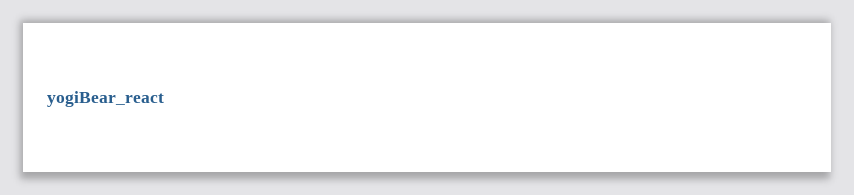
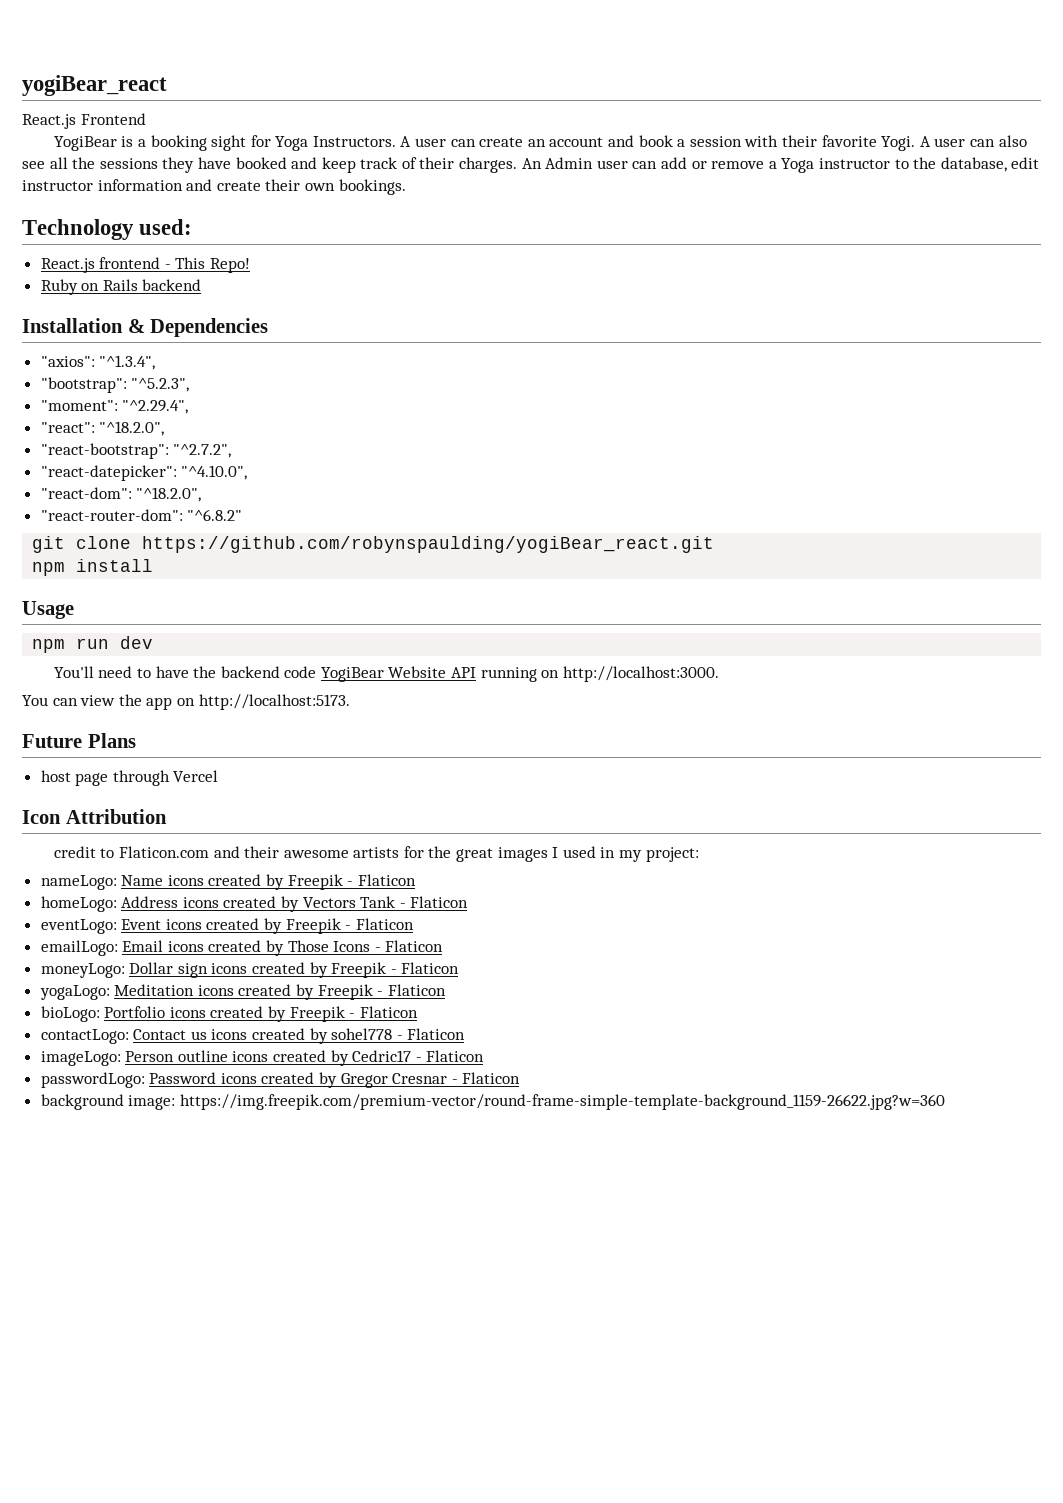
+ React.js Frontend
+ YogiBear is a booking sight for Yoga Instructors. A user can create an account and book a session with their favorite Yogi. A user can also see all the sessions they have booked and keep track of their charges. An Admin user can add or remove a Yoga instructor to the database, edit instructor information and create their own bookings.
+ Technology used:
+ React.js frontend - This Repo!
+ Ruby on Rails backend
+ Installation & Dependencies
+ "axios": "^1.3.4",
+ "bootstrap": "^5.2.3",
+ "moment": "^2.29.4",
+ "react": "^18.2.0",
+ "react-bootstrap": "^2.7.2",
+ "react-datepicker": "^4.10.0",
+ "react-dom": "^18.2.0",
+ "react-router-dom": "^6.8.2"
+ git clone https://github.com/robynspaulding/yogiBear_react.git
+ npm install
+ Usage
+ npm run dev
+ You'll need to have the backend code YogiBear Website API running on http://localhost:3000.
+ You can view the app on http://localhost:5173.
+ Future Plans
+ host page through Vercel
+ Icon Attribution
+ credit to Flaticon.com and their awesome artists for the great images I used in my project:
+ nameLogo: Name icons created by Freepik - Flaticon
+ homeLogo: Address icons created by Vectors Tank - Flaticon
+ eventLogo: Event icons created by Freepik - Flaticon
+ emailLogo: Email icons created by Those Icons - Flaticon
+ moneyLogo: Dollar sign icons created by Freepik - Flaticon
+ yogaLogo: Meditation icons created by Freepik - Flaticon
+ bioLogo: Portfolio icons created by Freepik - Flaticon
+ contactLogo: Contact us icons created by sohel778 - Flaticon
+ imageLogo: Person outline icons created by Cedric17 - Flaticon
+ passwordLogo: Password icons created by Gregor Cresnar - Flaticon
+ background image: https://img.freepik.com/premium-vector/round-frame-simple-template-background_1159-26622.jpg?w=360

